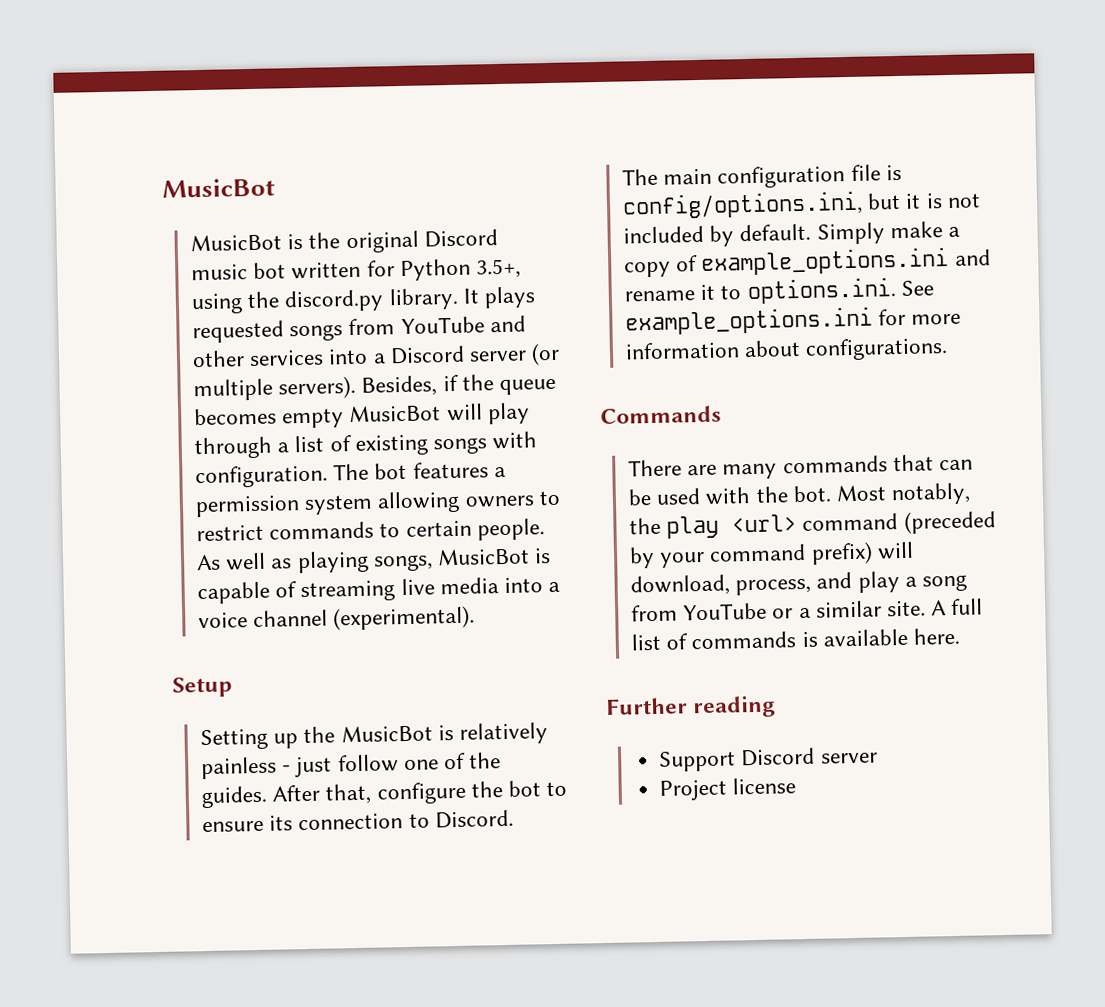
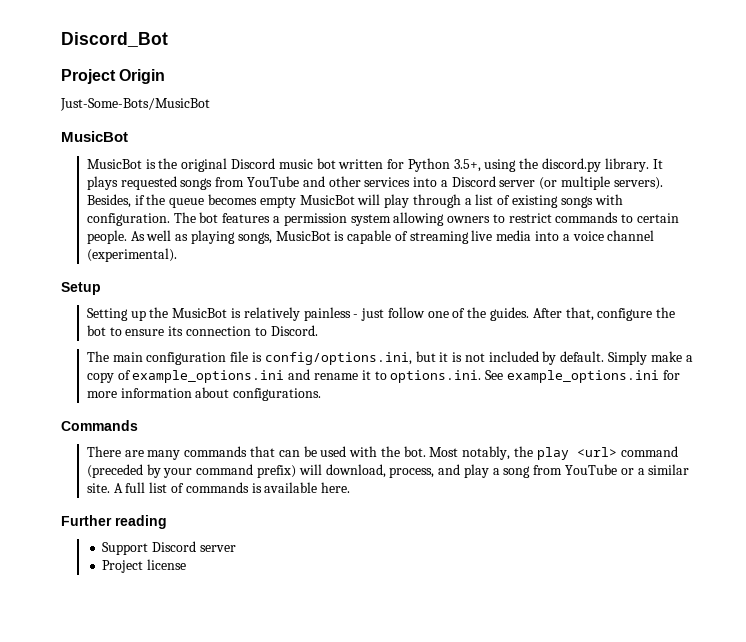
+ Discord_Bot
+ Project Origin
+ Just-Some-Bots/MusicBot

